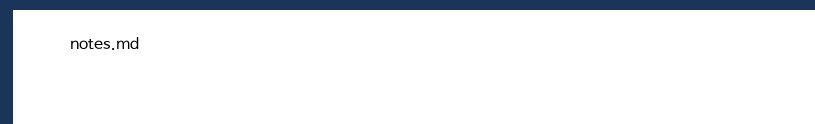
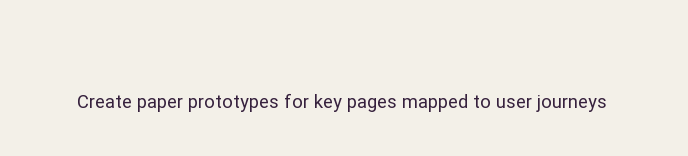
- notes.md
+ Create paper prototypes for key pages mapped to user journeys

